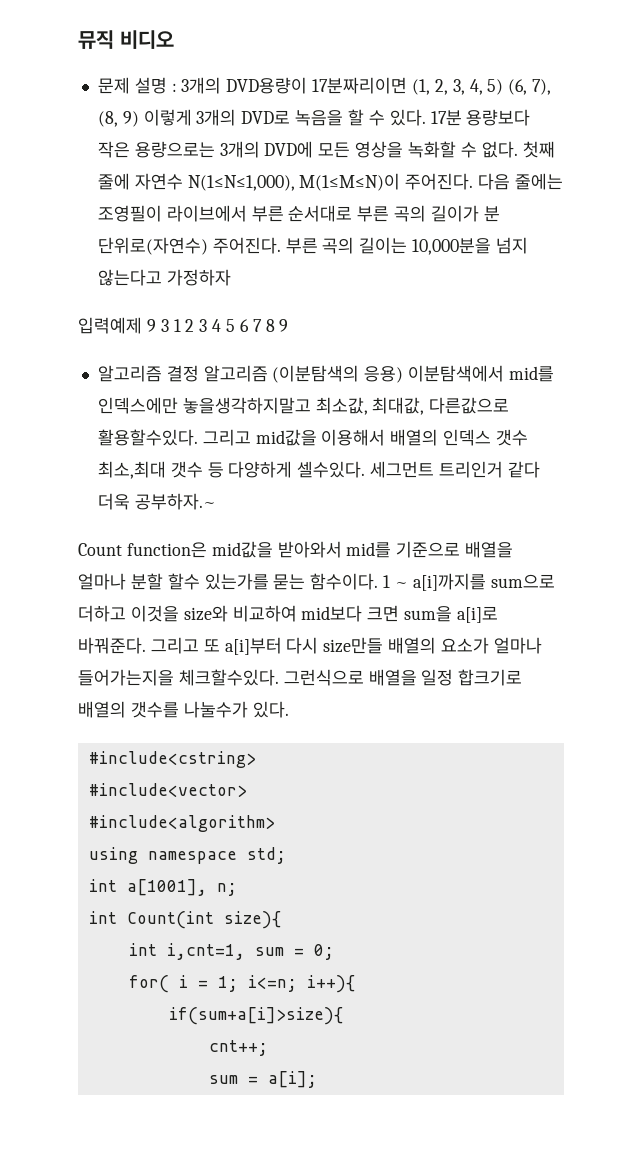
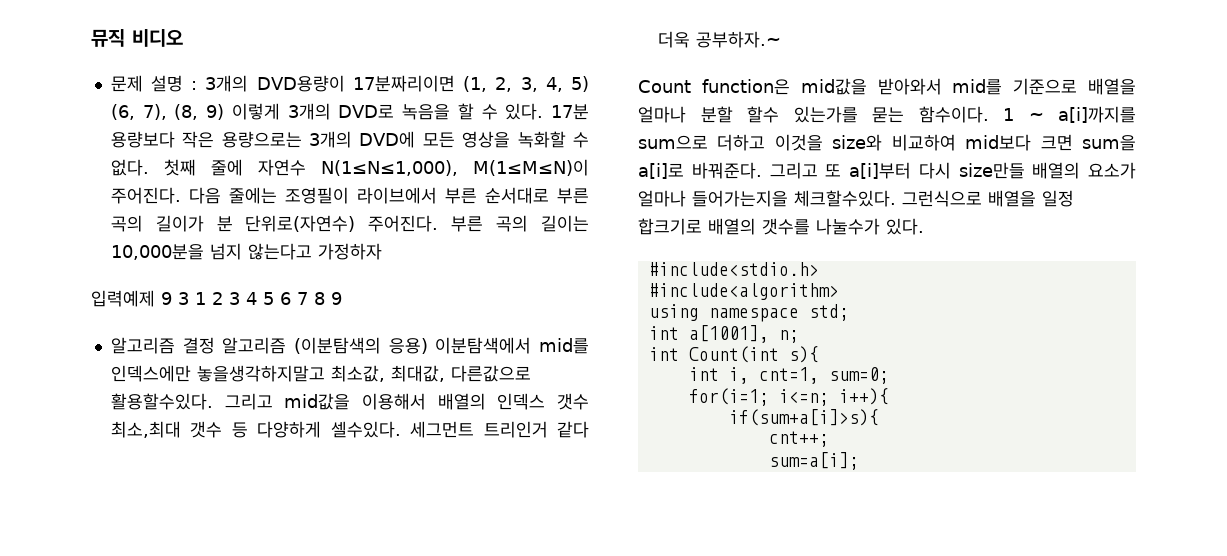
- #include<cstring>
- #include<vector>
+ #include<stdio.h>
- int Count(int size){
- int i,cnt=1, sum = 0;
- for( i = 1; i<=n; i++){
+ int Count(int s){
+ int i, cnt=1, sum=0;
+ for(i=1; i<=n; i++){
- if(sum+a[i]>size){
+ if(sum+a[i]>s){
- sum = a[i];
+ sum=a[i];

